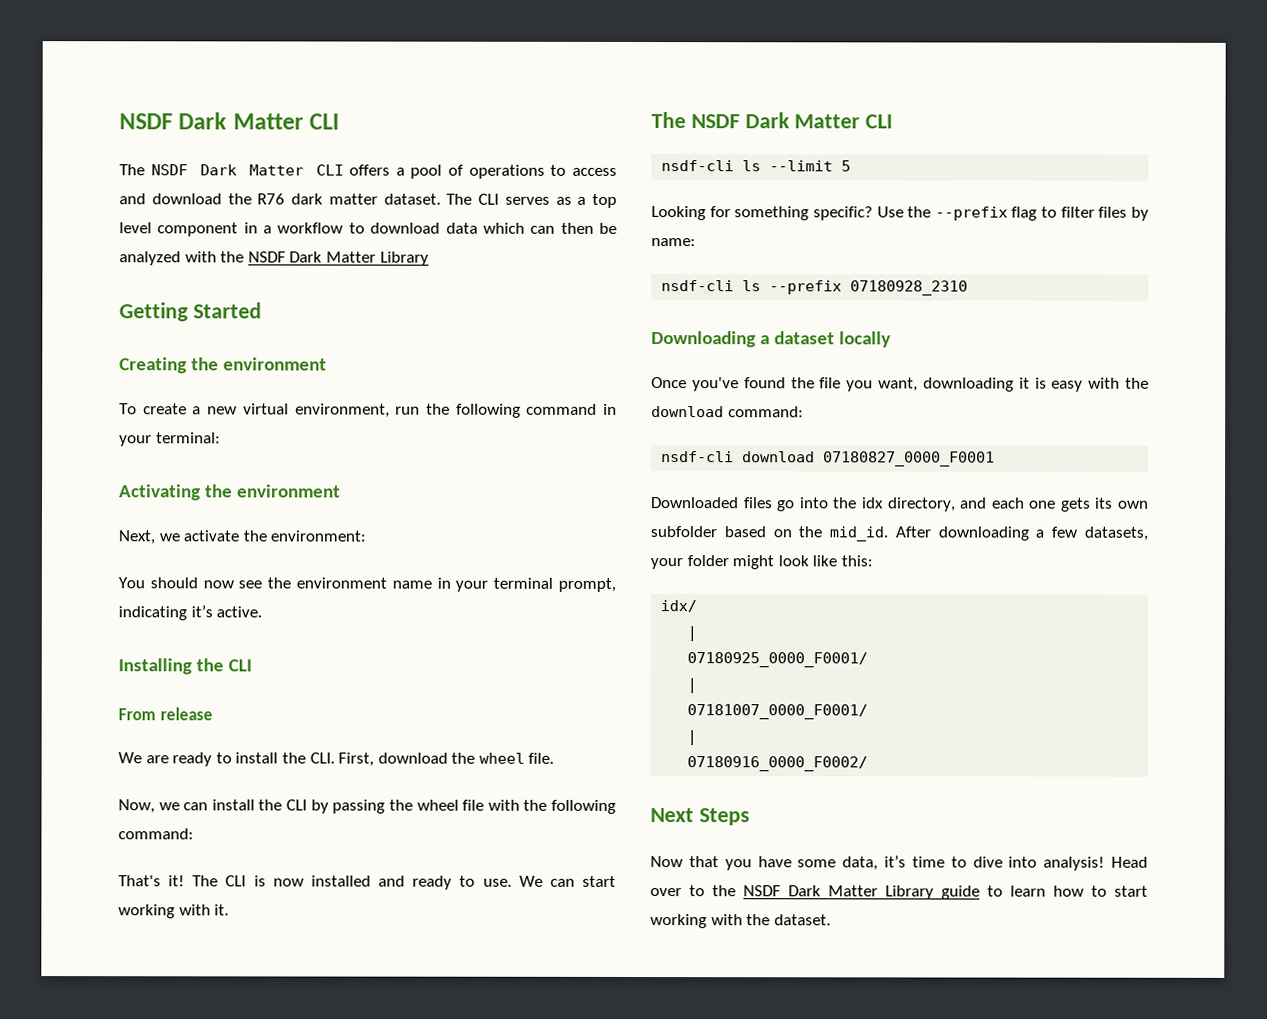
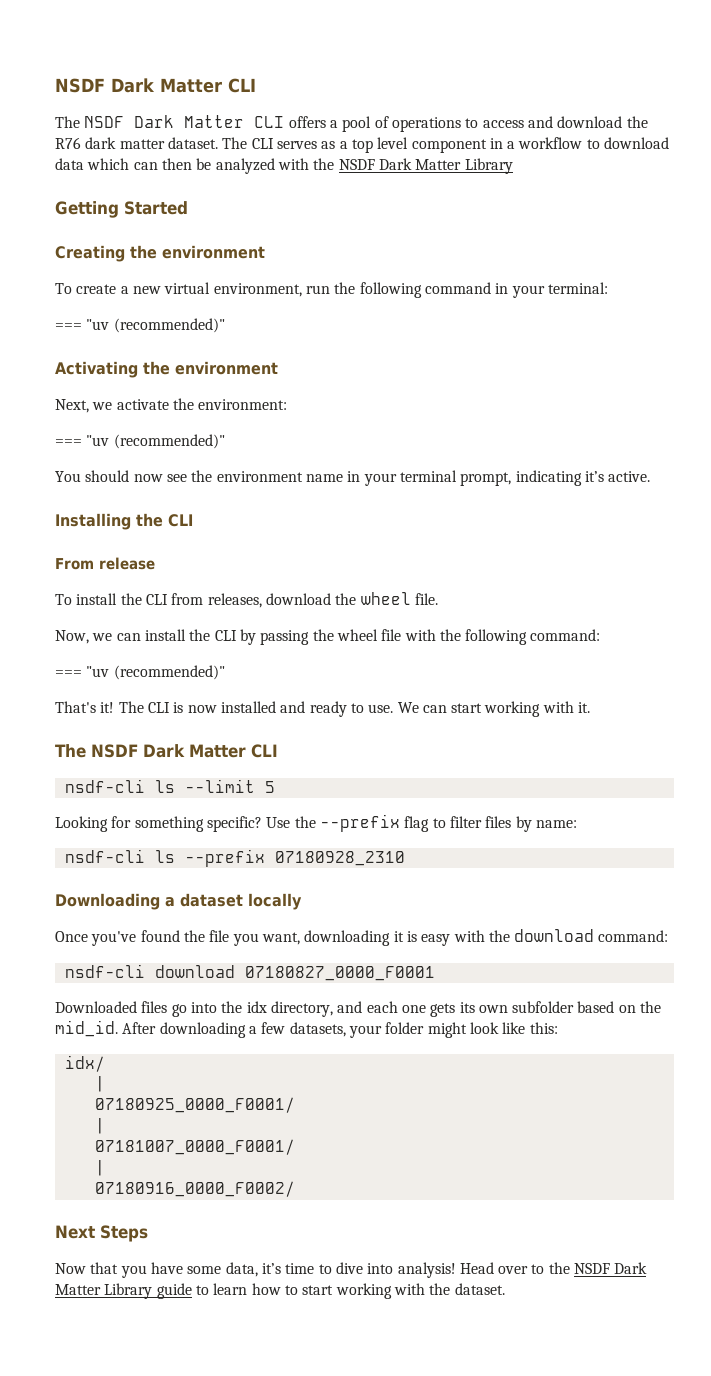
  To create a new virtual environment, run the following command in your terminal:
+ === "uv (recommended)"
  Next, we activate the environment:
+ === "uv (recommended)"
- We are ready to install the CLI. First, download the wheel file.
+ To install the CLI from releases, download the wheel file.
  Now, we can install the CLI by passing the wheel file with the following command:
+ === "uv (recommended)"

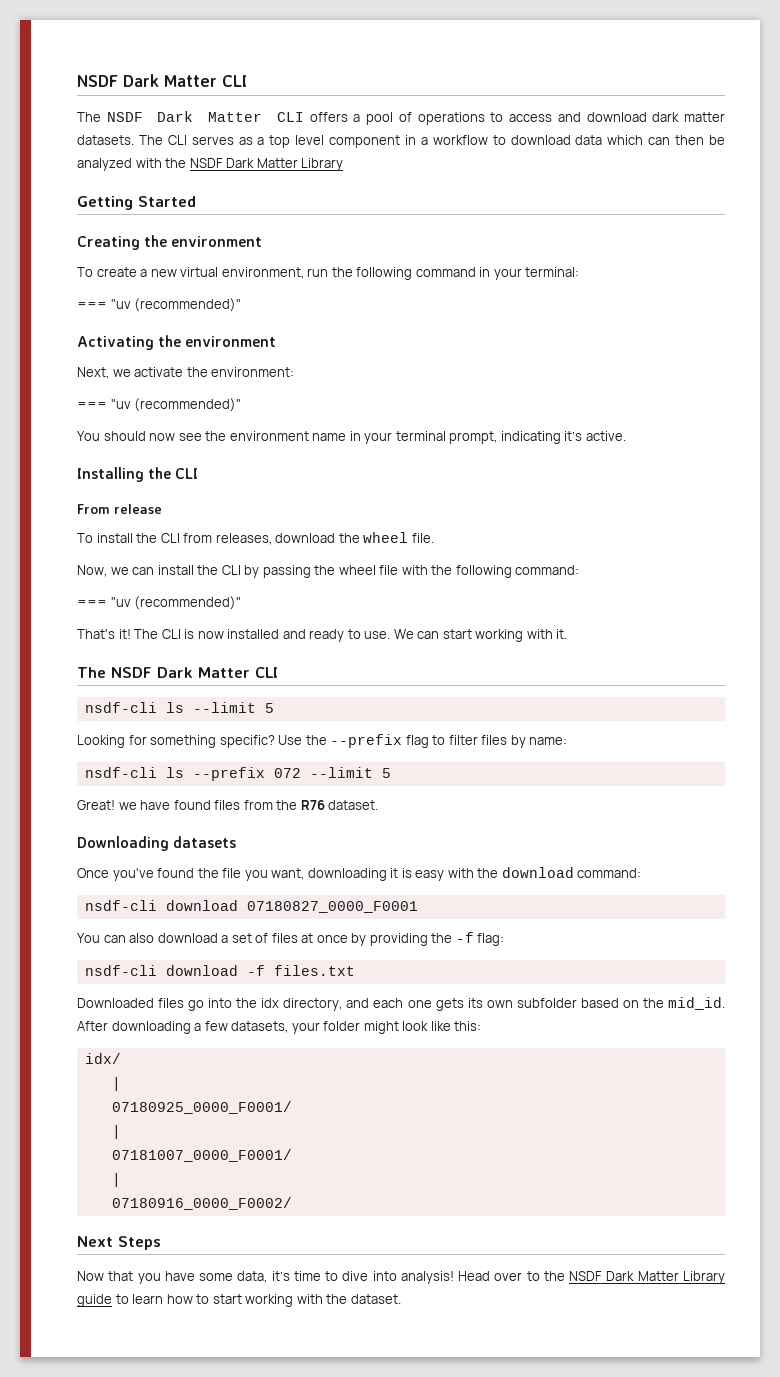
- The NSDF Dark Matter CLI offers a pool of operations to access and download the R76 dark matter dataset.
+ The NSDF Dark Matter CLI offers a pool of operations to access and download dark matter datasets.
- nsdf-cli ls --prefix 07180928_2310
- Downloading a dataset locally
+ nsdf-cli ls --prefix 072 --limit 5
+ Great! we have found files from the R76 dataset.
+ Downloading datasets
+ You can also download a set of files at once by providing the -f flag:
+ nsdf-cli download -f files.txt

